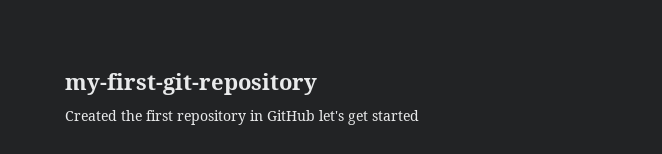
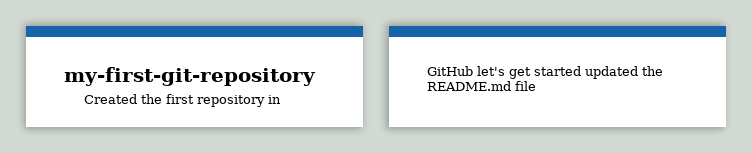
- Created the first repository in GitHub let's get started
+ Created the first repository in GitHub let's get started updated the README.md file

